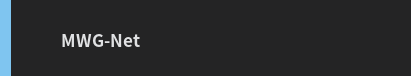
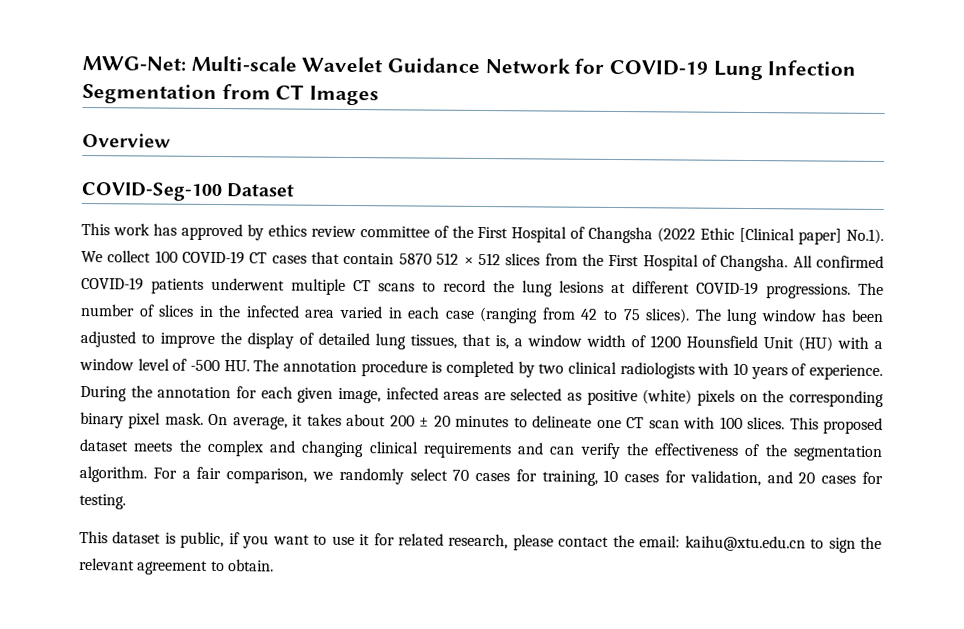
- MWG-Net
+ MWG-Net: Multi-scale Wavelet Guidance Network for COVID-19 Lung Infection Segmentation from CT Images
+ Overview
+ COVID-Seg-100 Dataset
+ This work has approved by ethics review committee of the First Hospital of Changsha (2022 Ethic [Clinical paper] No.1). We collect 100 COVID-19 CT cases that contain 5870 512 × 512 slices from the First Hospital of Changsha. All confirmed COVID-19 patients underwent multiple CT scans to record the lung lesions at different COVID-19 progressions. The number of slices in the infected area varied in each case (ranging from 42 to 75 slices). The lung window has been adjusted to improve the display of detailed lung tissues, that is, a window width of 1200 Hounsfield Unit (HU) with a window level of -500 HU. The annotation procedure is completed by two clinical radiologists with 10 years of experience. During the annotation for each given image, infected areas are selected as positive (white) pixels on the corresponding binary pixel mask. On average, it takes about 200 ± 20 minutes to delineate one CT scan with 100 slices. This proposed dataset meets the complex and changing clinical requirements and can verify the effectiveness of the segmentation algorithm. For a fair comparison, we randomly select 70 cases for training, 10 cases for validation, and 20 cases for testing.
+ This dataset is public, if you want to use it for related research, please contact the email: kaihu@xtu.edu.cn to sign the relevant agreement to obtain.

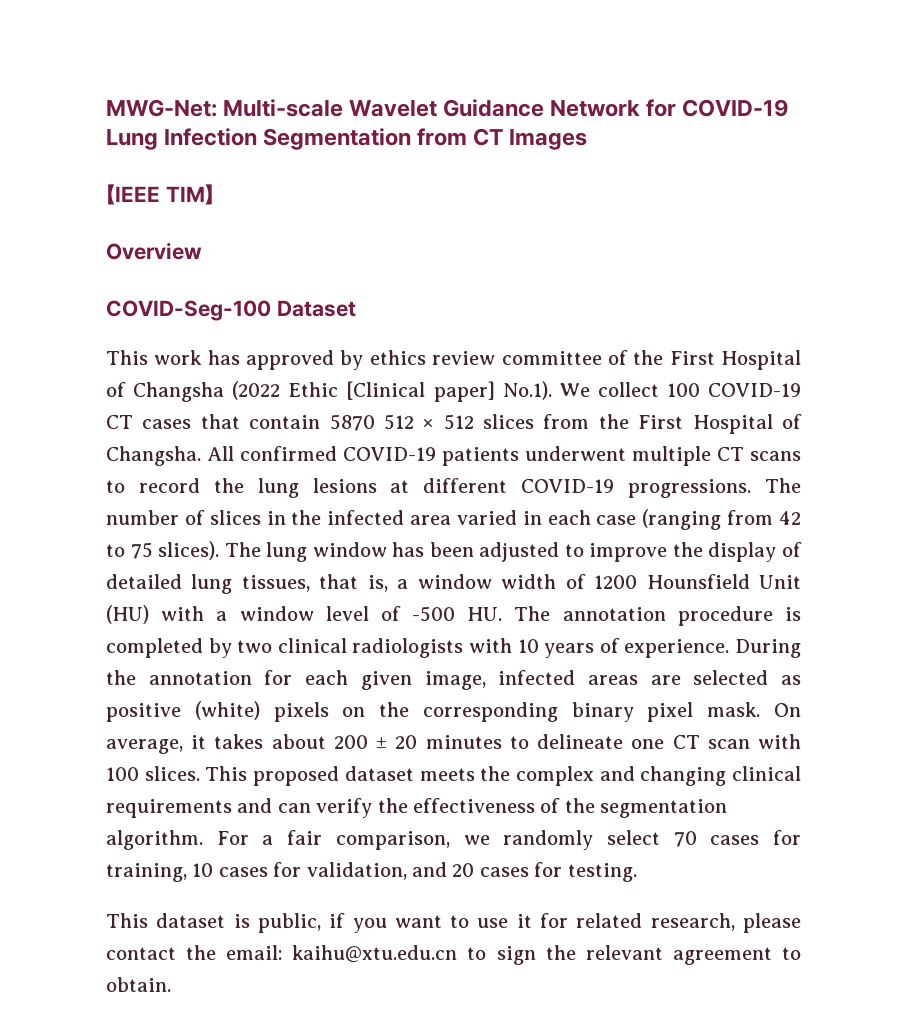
+ 【IEEE TIM】

